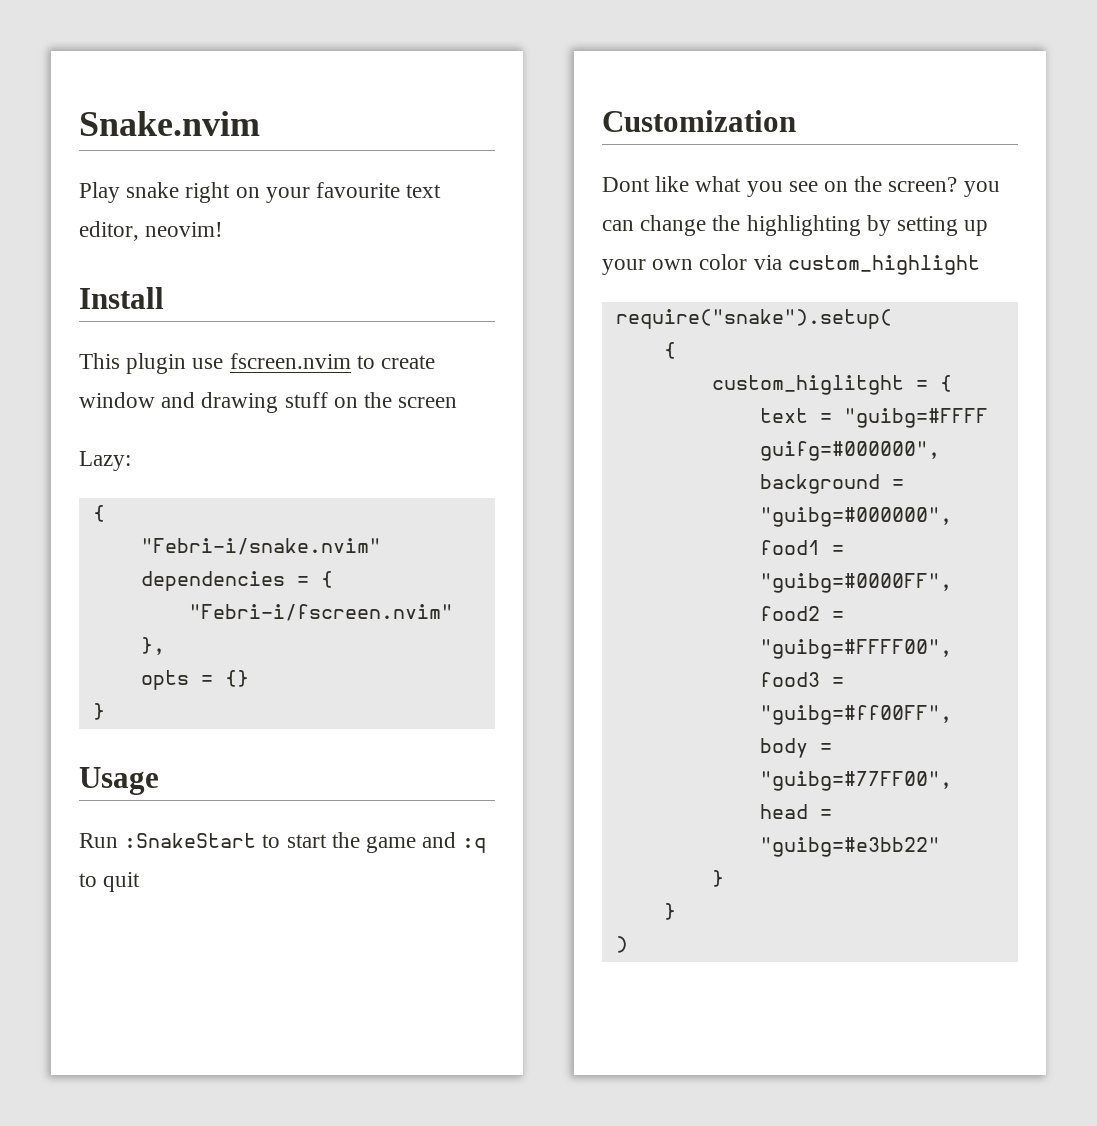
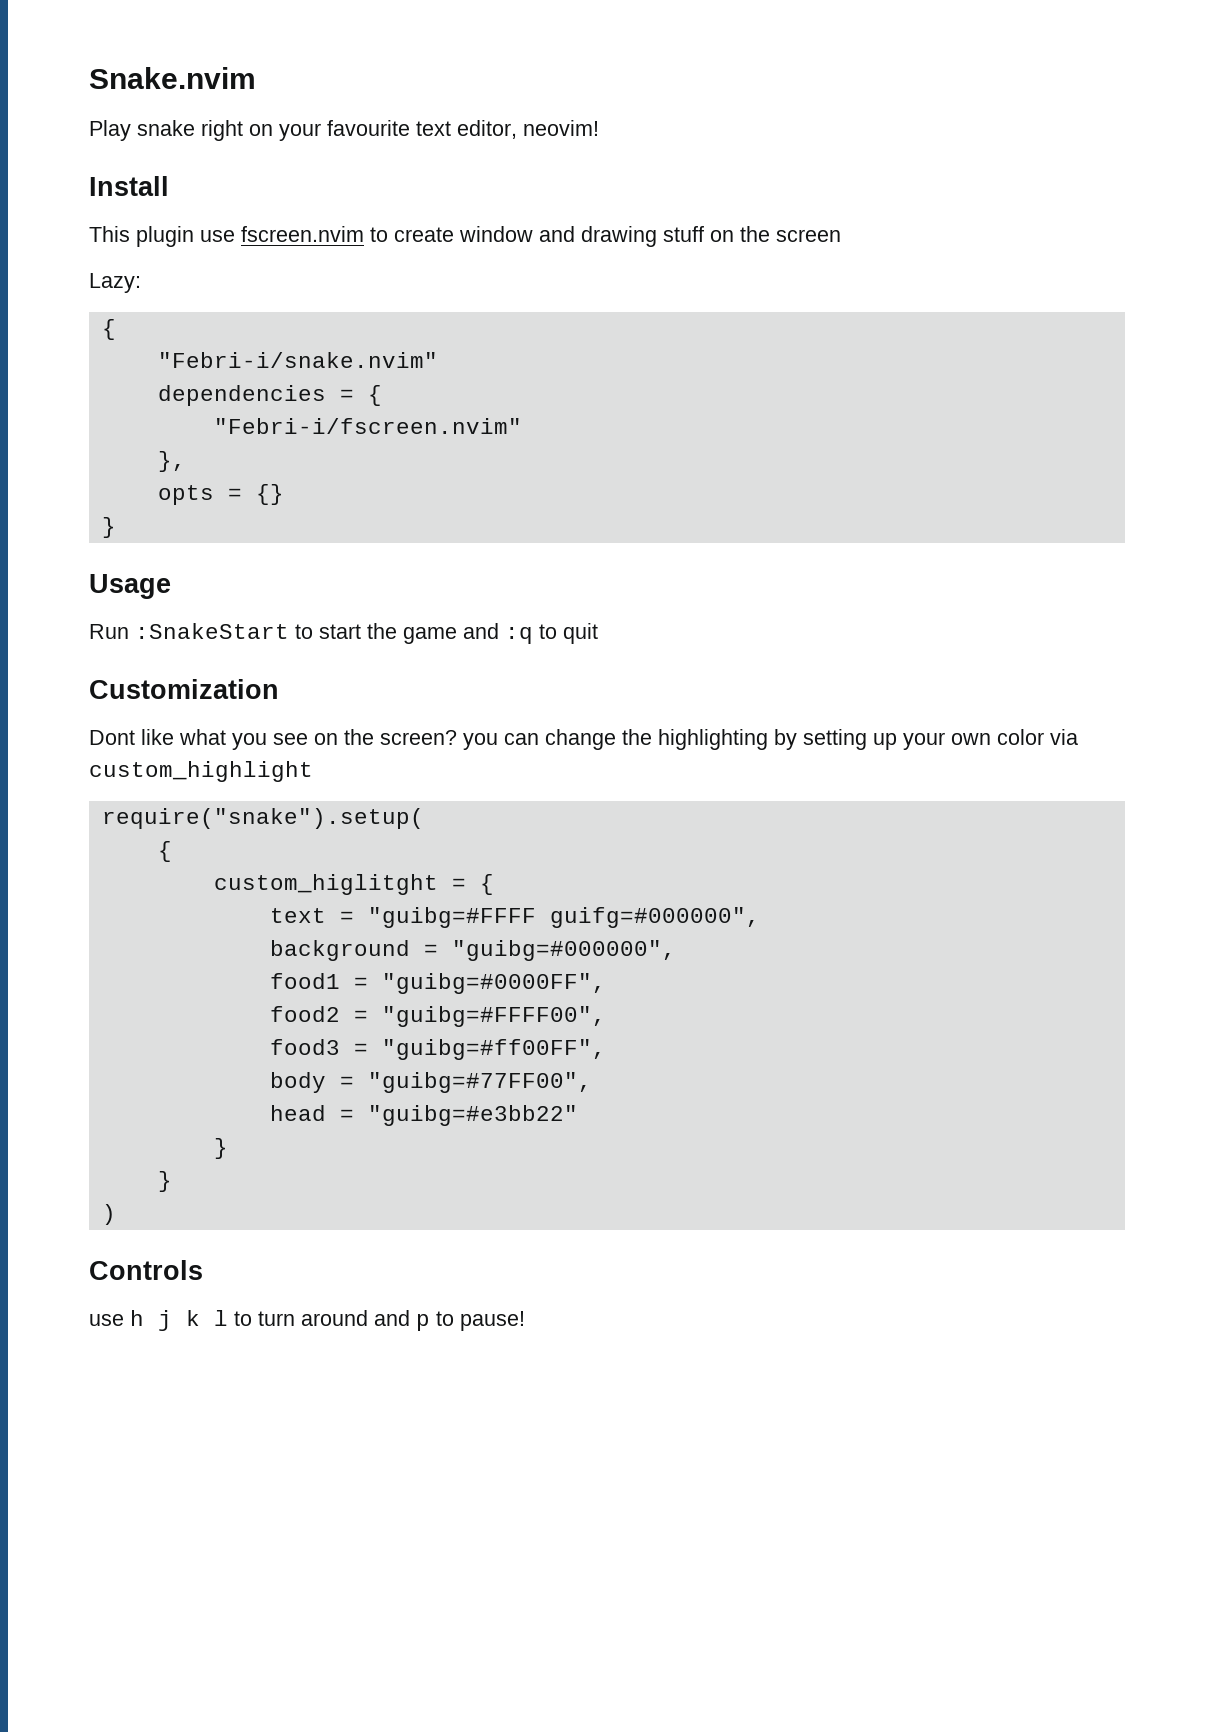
+ Controls
+ use h j k l to turn around and p to pause!

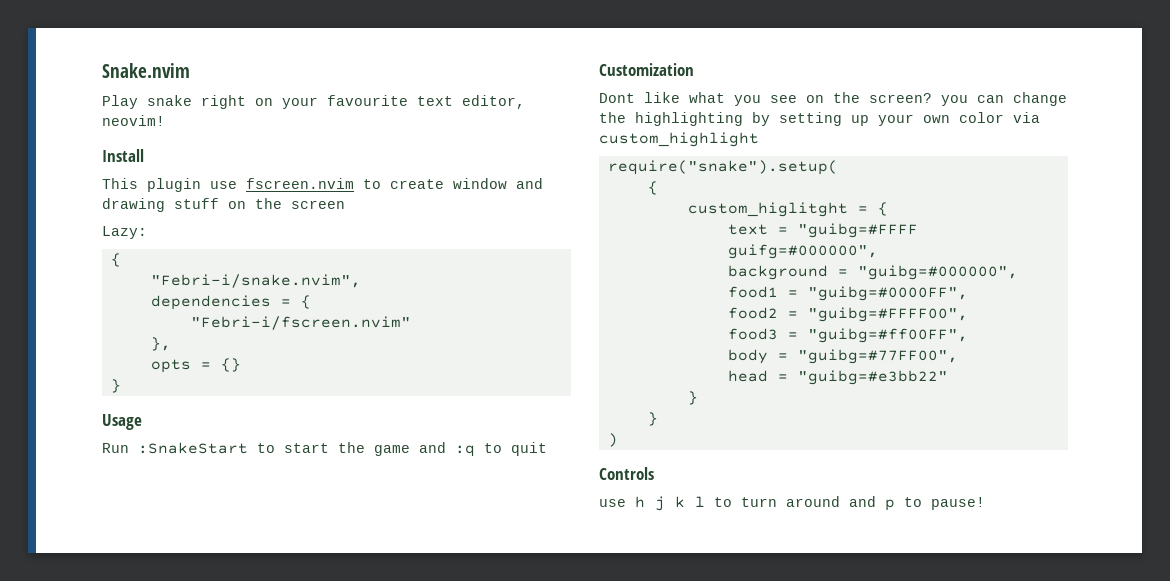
- "Febri-i/snake.nvim"
+ "Febri-i/snake.nvim",

